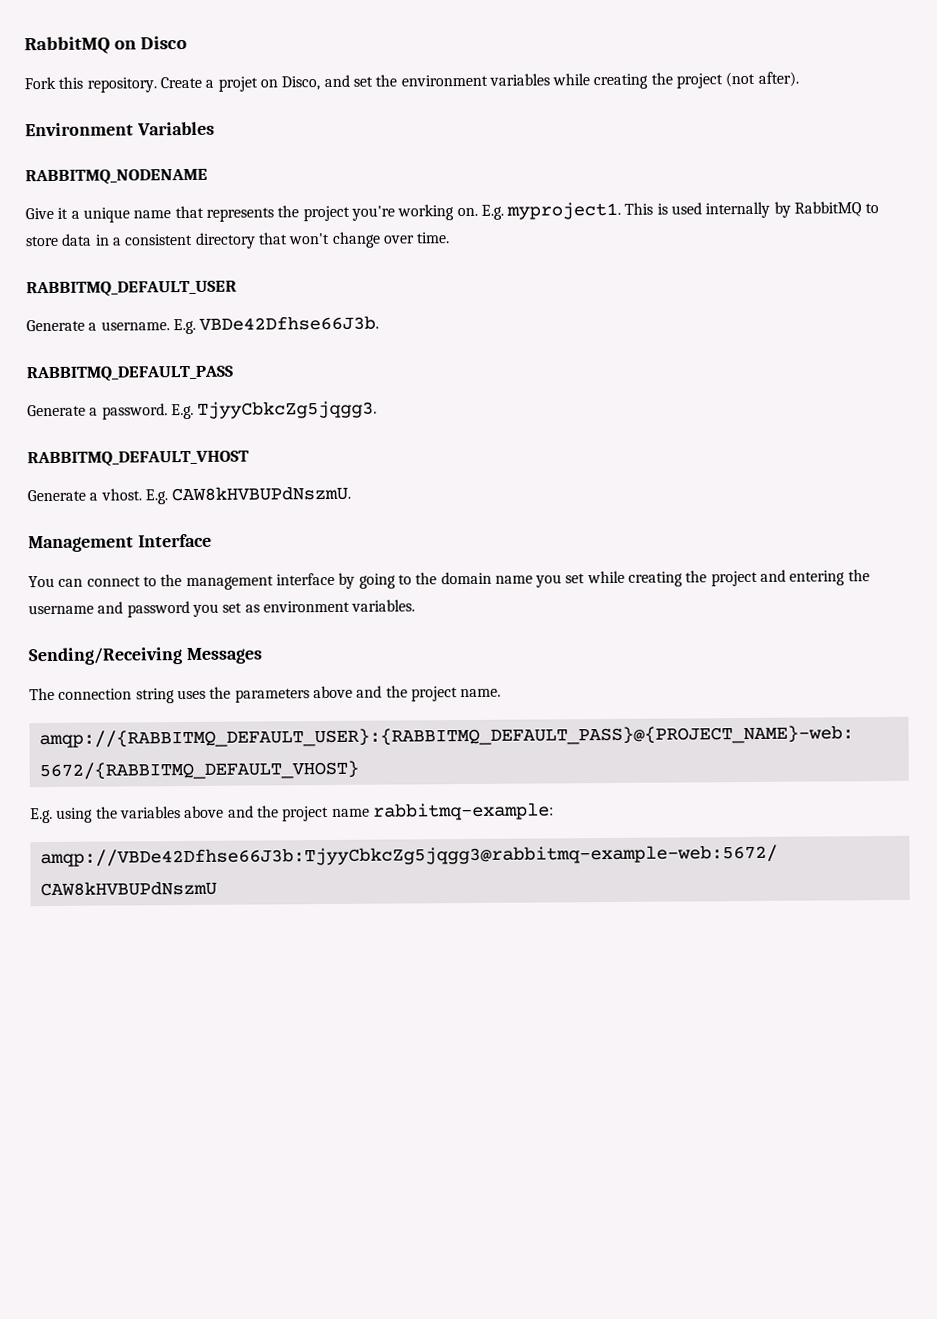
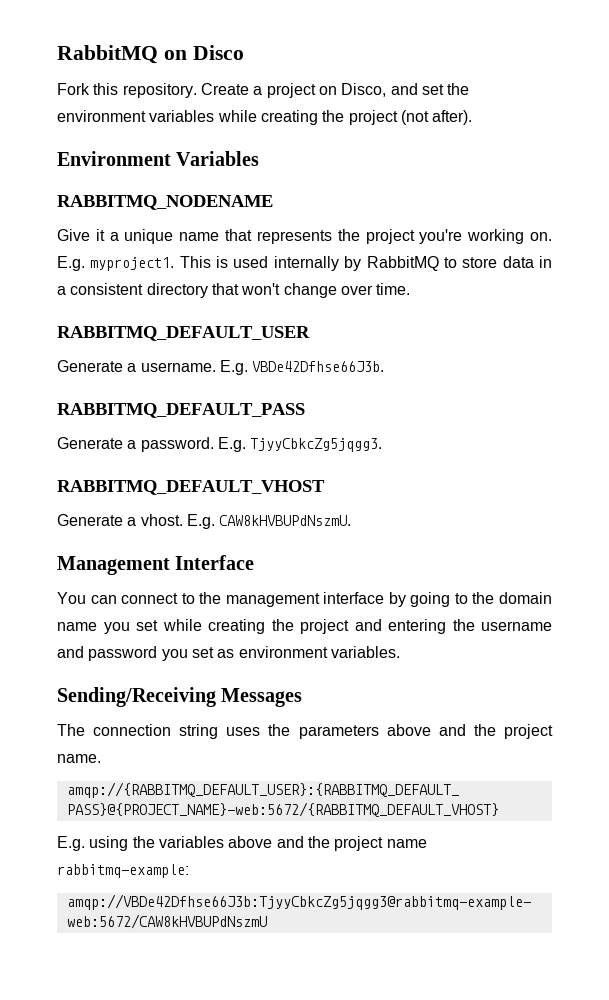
- Create a projet on Disco, and set the environment variables while creating the project (not after).
+ Create a project on Disco, and set the environment variables while creating the project (not after).

